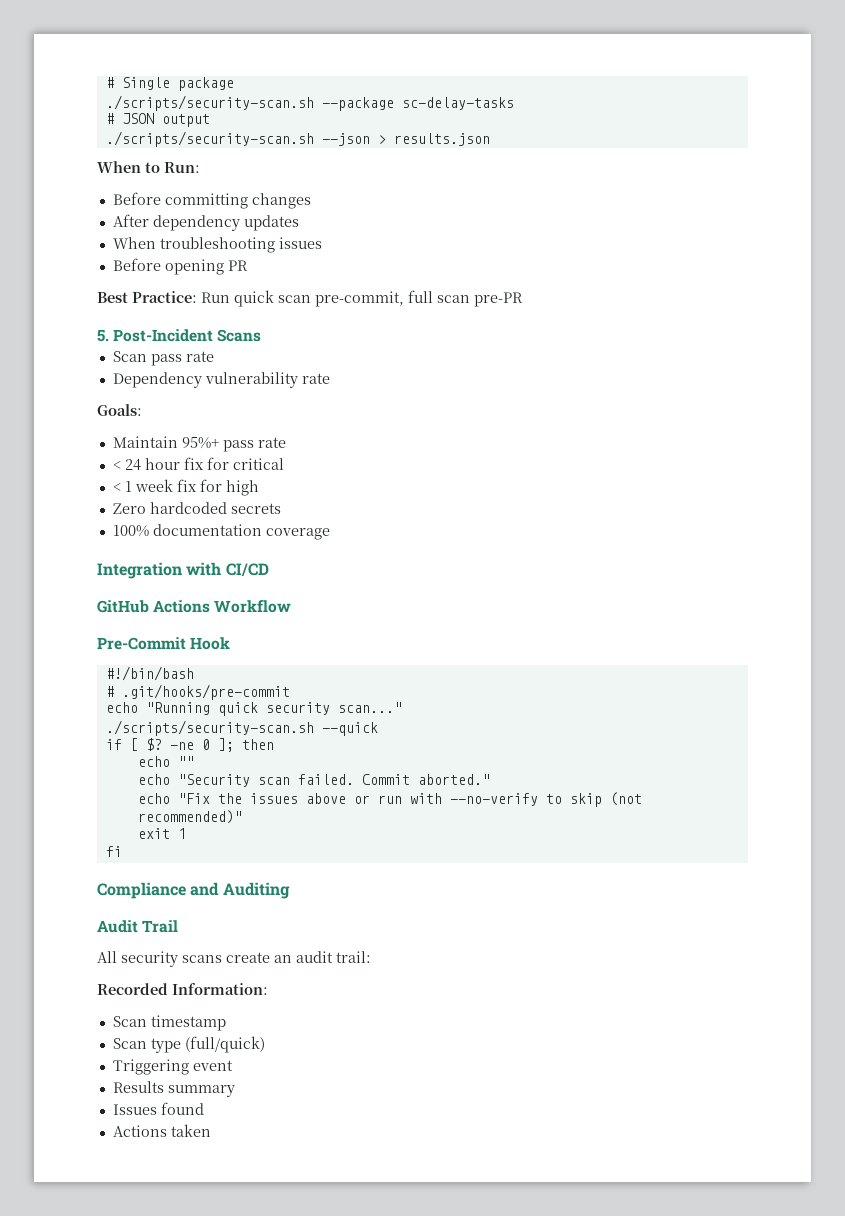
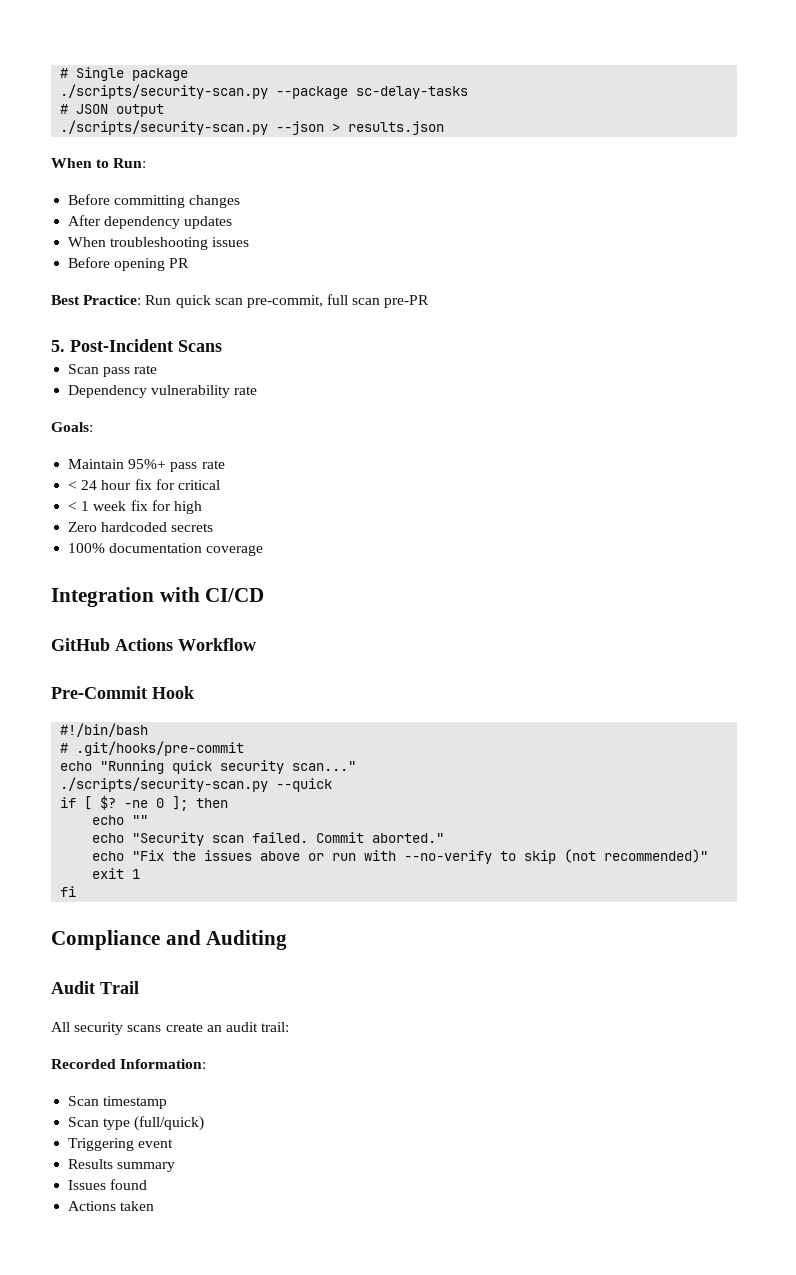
- ./scripts/security-scan.sh --package sc-delay-tasks
+ ./scripts/security-scan.py --package sc-delay-tasks
- ./scripts/security-scan.sh --json > results.json
+ ./scripts/security-scan.py --json > results.json
- ./scripts/security-scan.sh --quick
+ ./scripts/security-scan.py --quick

